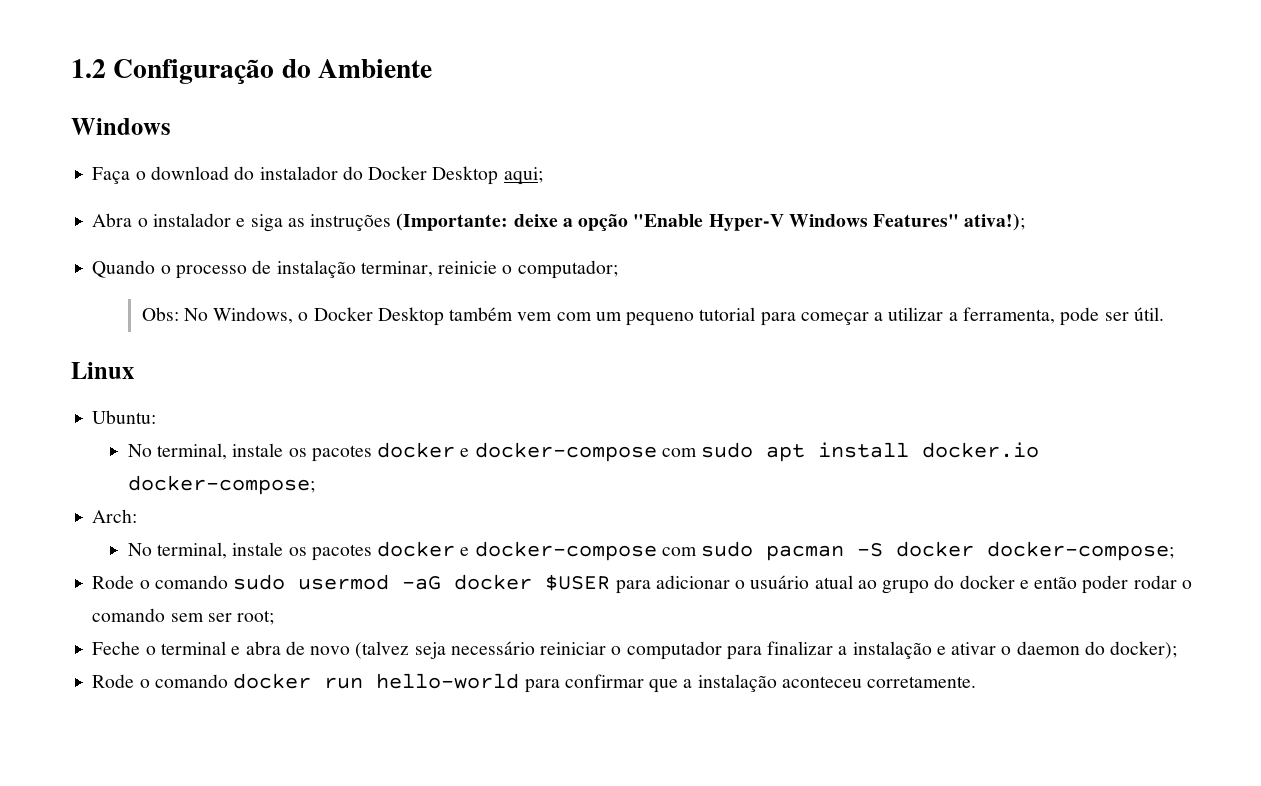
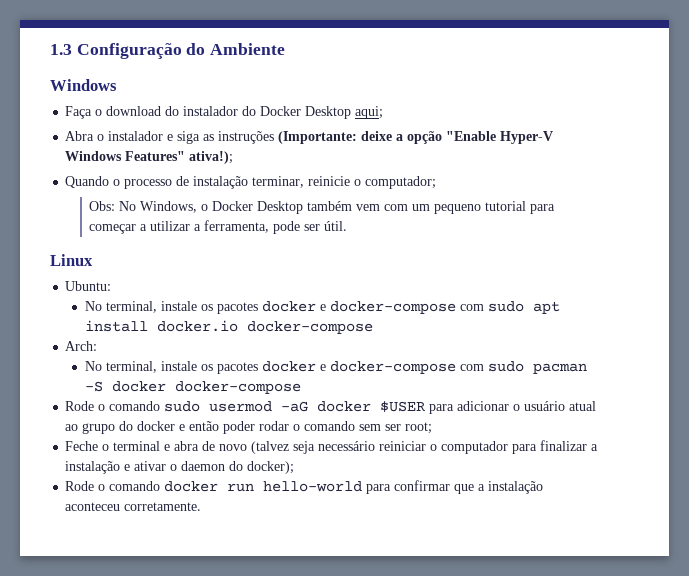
- 1.2 Configuração do Ambiente
+ 1.3 Configuração do Ambiente
- No terminal, instale os pacotes docker e docker-compose com sudo apt install docker.io docker-compose;
+ No terminal, instale os pacotes docker e docker-compose com sudo apt install docker.io docker-compose
- No terminal, instale os pacotes docker e docker-compose com sudo pacman -S docker docker-compose;
+ No terminal, instale os pacotes docker e docker-compose com sudo pacman -S docker docker-compose

